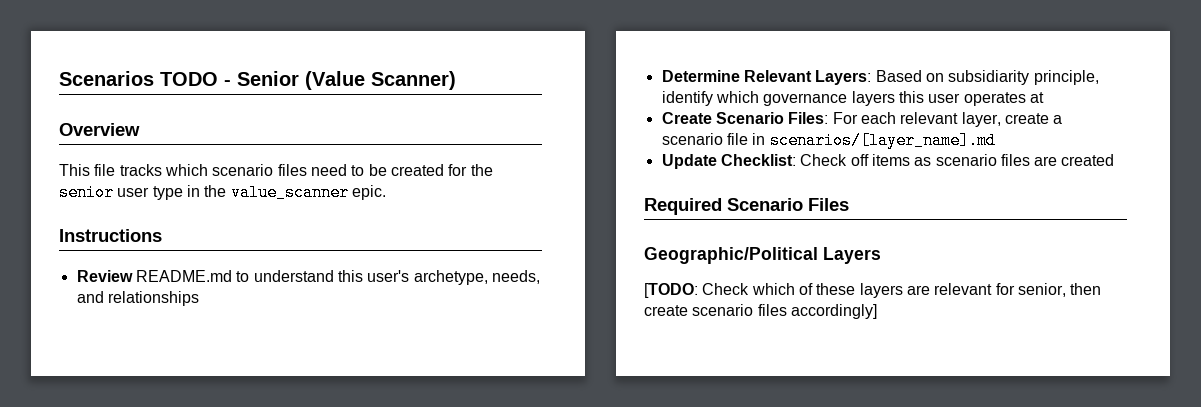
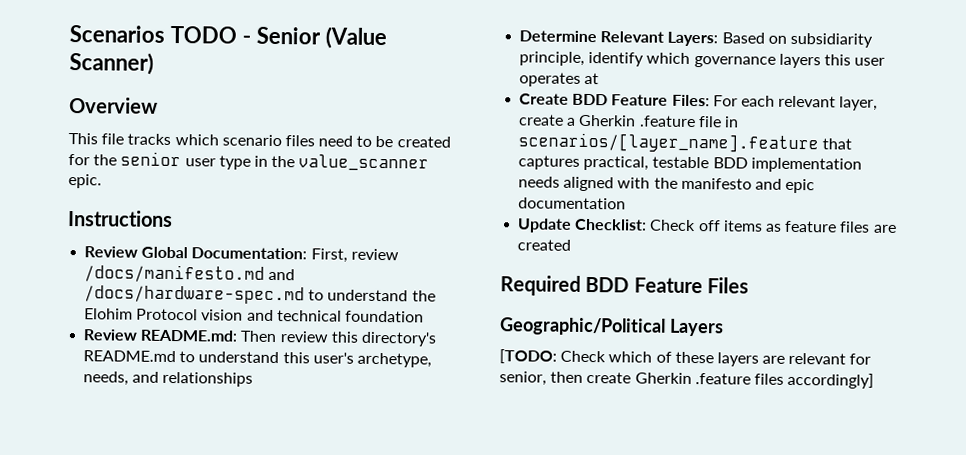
- Review README.md to understand this user's archetype, needs, and relationships
+ Review Global Documentation: First, review /docs/manifesto.md and /docs/hardware-spec.md to understand the Elohim Protocol vision and technical foundation
+ Review README.md: Then review this directory's README.md to understand this user's archetype, needs, and relationships
- Create Scenario Files: For each relevant layer, create a scenario file in scenarios/[layer_name].md
+ Create BDD Feature Files: For each relevant layer, create a Gherkin .feature file in scenarios/[layer_name].feature that captures practical, testable BDD implementation needs aligned with the manifesto and epic documentation
- Update Checklist: Check off items as scenario files are created
+ Update Checklist: Check off items as feature files are created
- Required Scenario Files
+ Required BDD Feature Files
- [TODO: Check which of these layers are relevant for senior, then create scenario files accordingly]
+ [TODO: Check which of these layers are relevant for senior, then create Gherkin .feature files accordingly]

